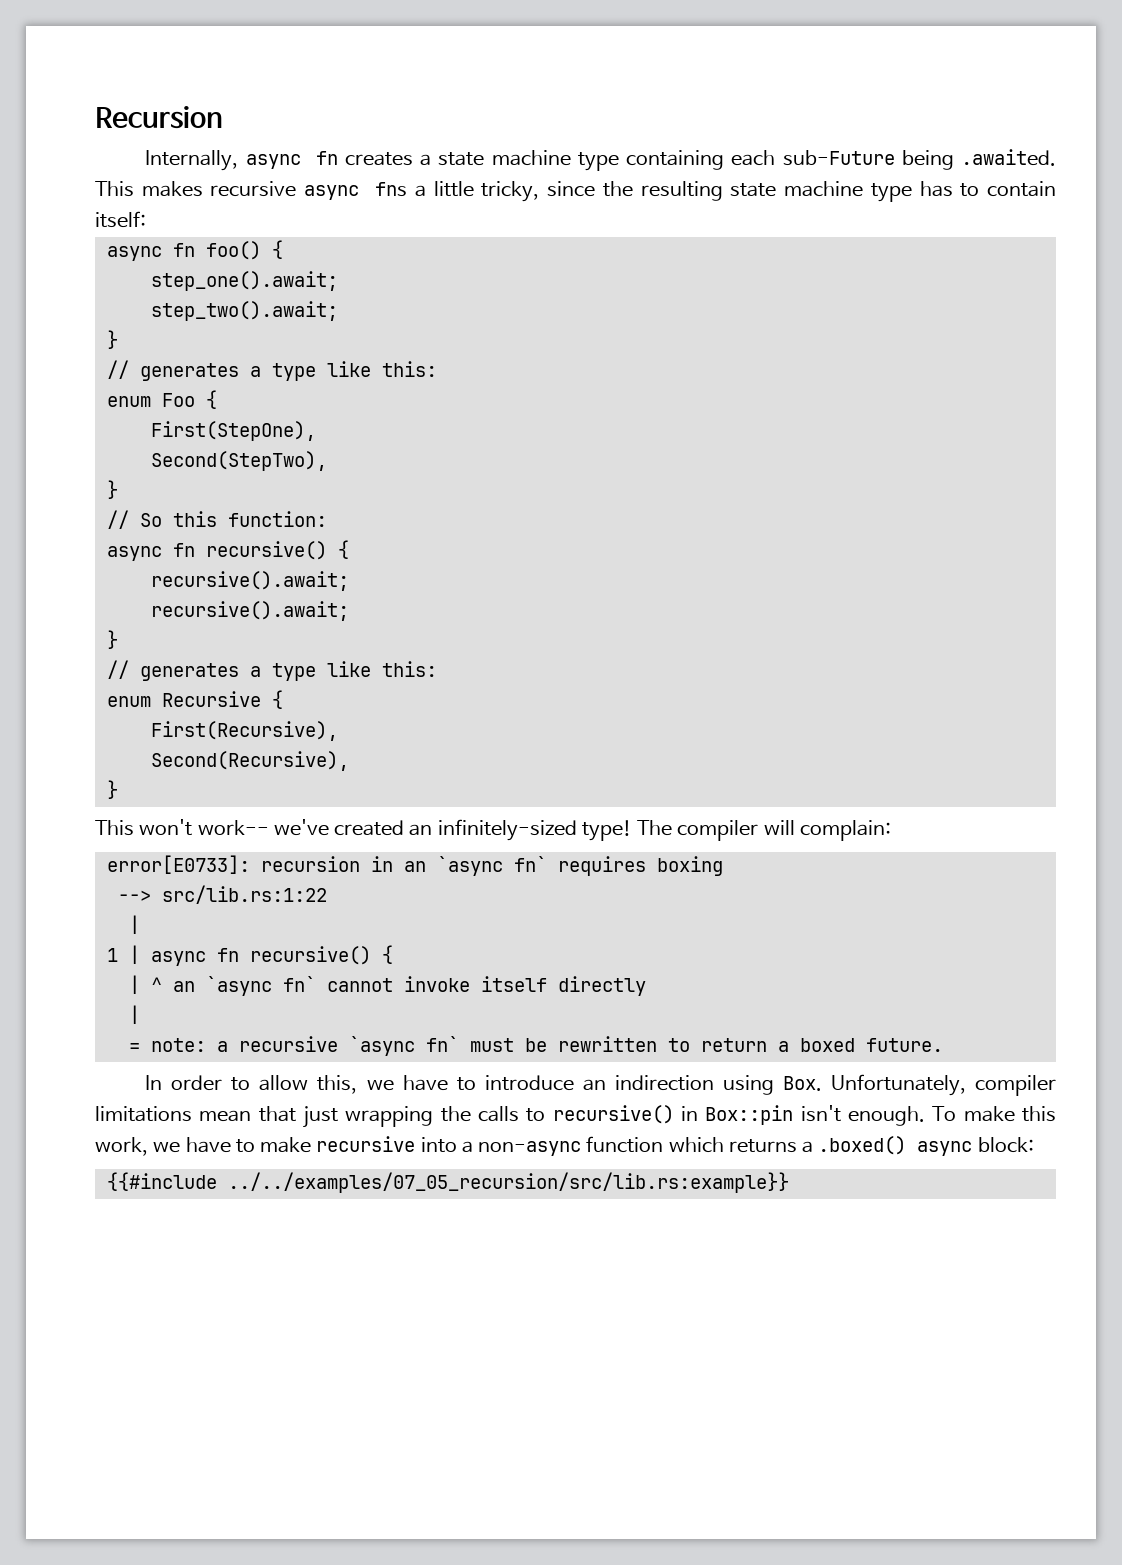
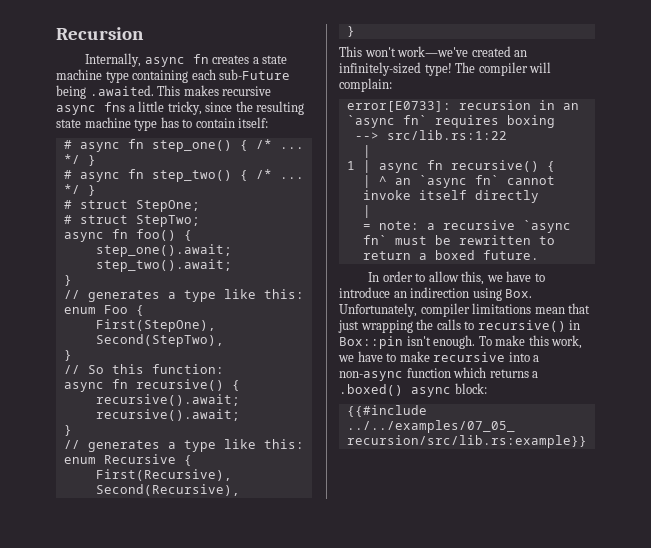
+ # async fn step_one() { /* ... */ }
+ # async fn step_two() { /* ... */ }
+ # struct StepOne;
+ # struct StepTwo;
- This won't work-- we've created an infinitely-sized type!
+ This won't work—we've created an infinitely-sized type!

